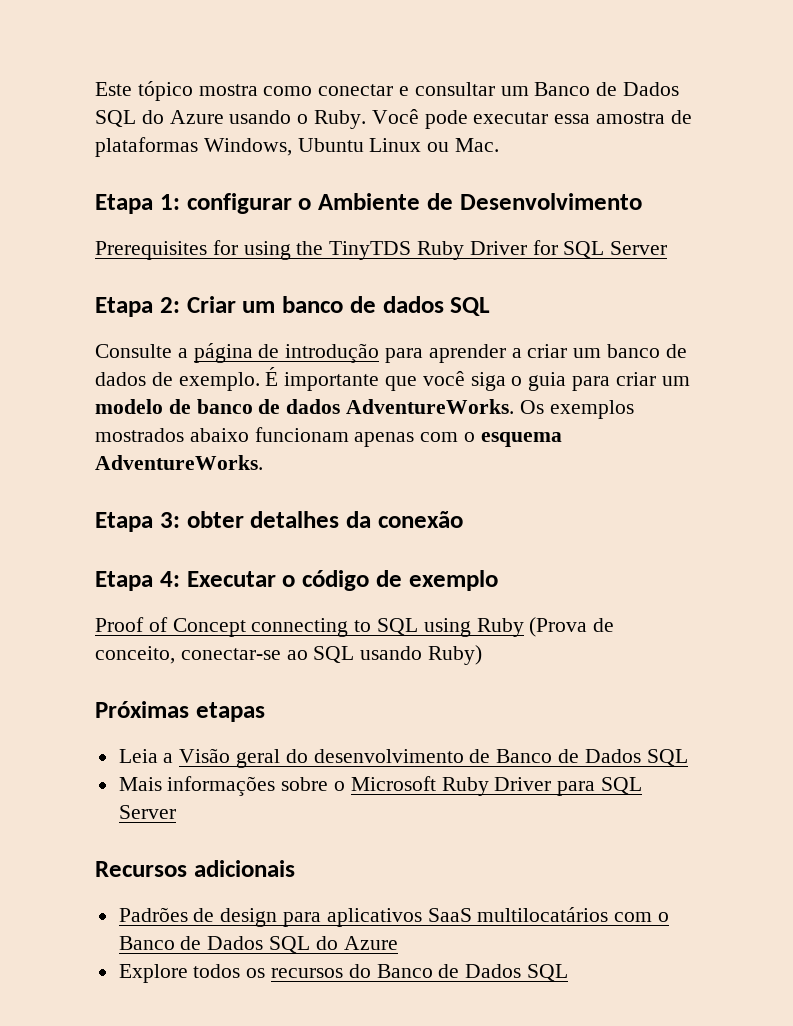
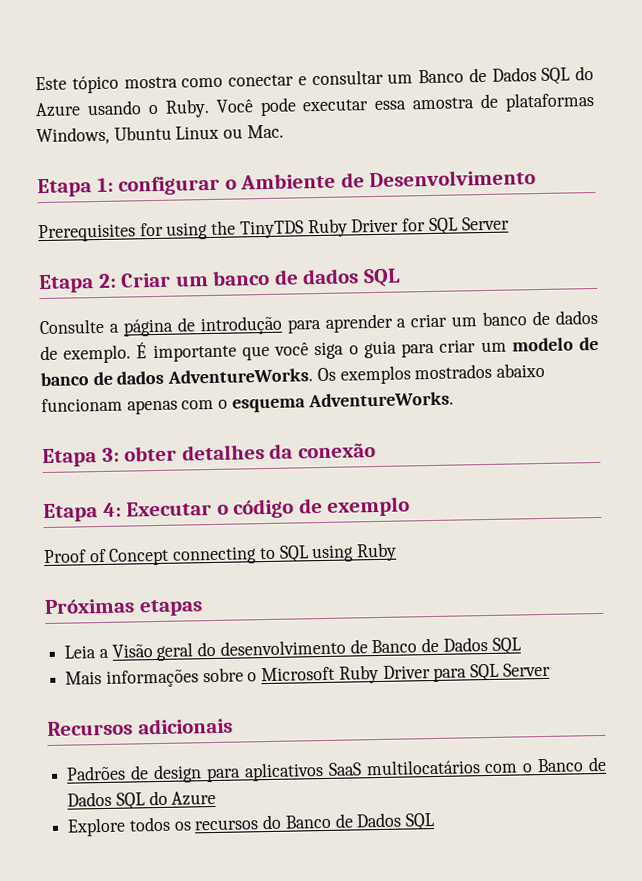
- Proof of Concept connecting to SQL using Ruby (Prova de conceito, conectar-se ao SQL usando Ruby)
+ Proof of Concept connecting to SQL using Ruby

